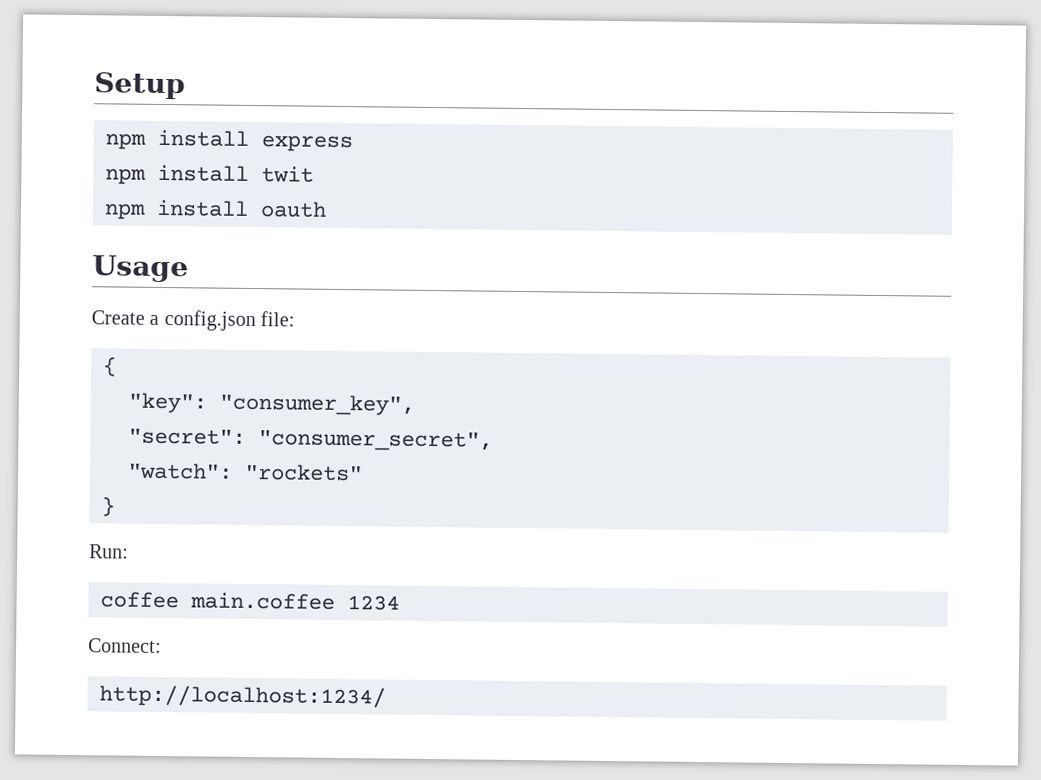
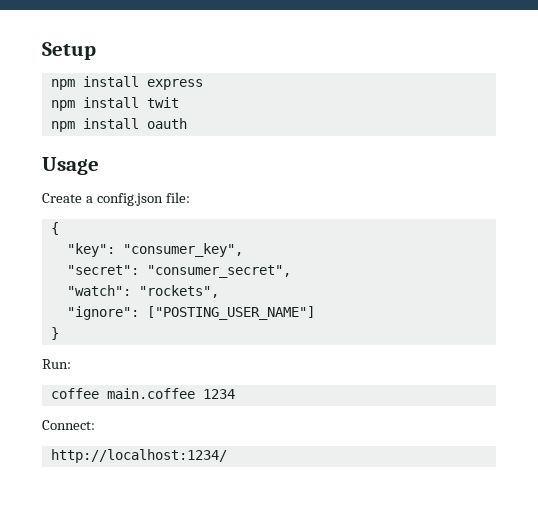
- "watch": "rockets"
+ "watch": "rockets",
+ "ignore": ["POSTING_USER_NAME"]

